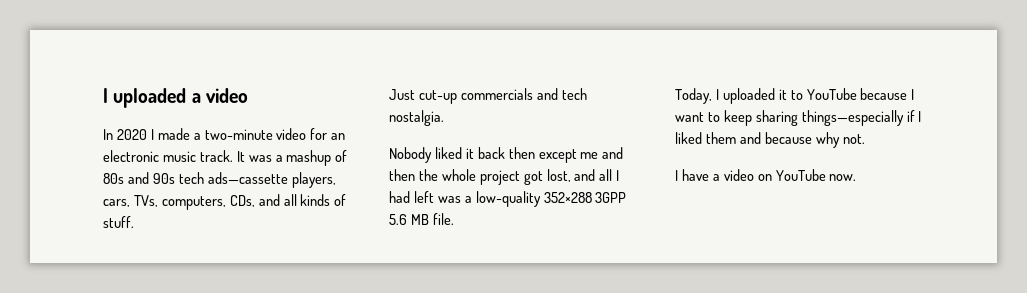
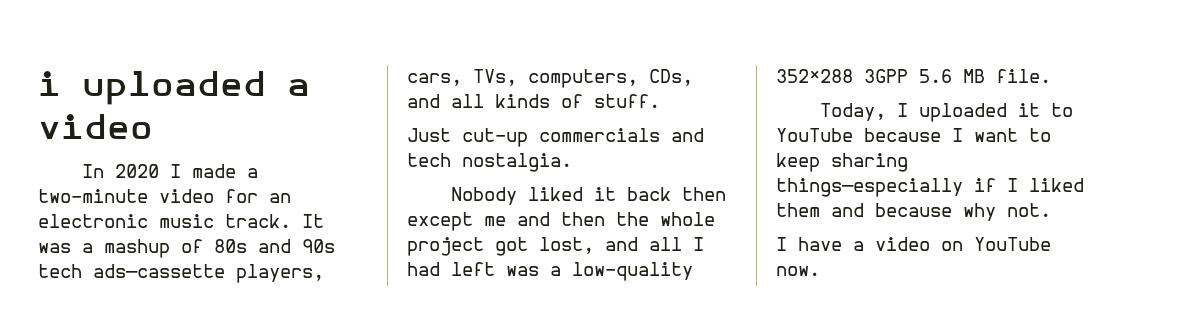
- I uploaded a video
+ i uploaded a video

